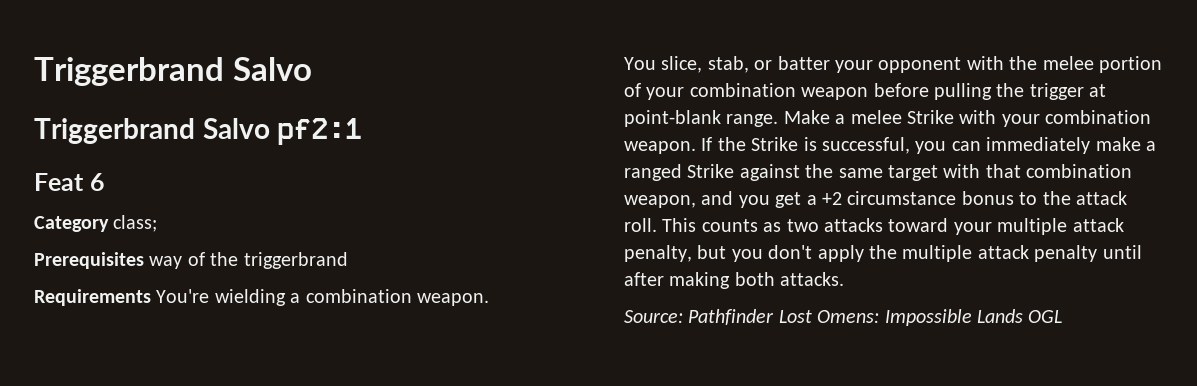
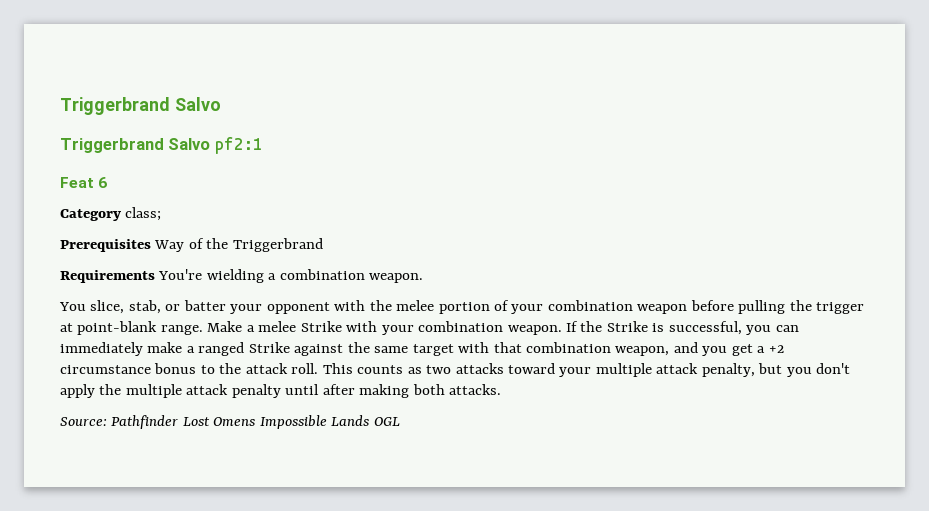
- Prerequisites way of the triggerbrand
+ Prerequisites Way of the Triggerbrand
- Source: Pathfinder Lost Omens: Impossible Lands OGL
+ Source: Pathfinder Lost Omens Impossible Lands OGL

